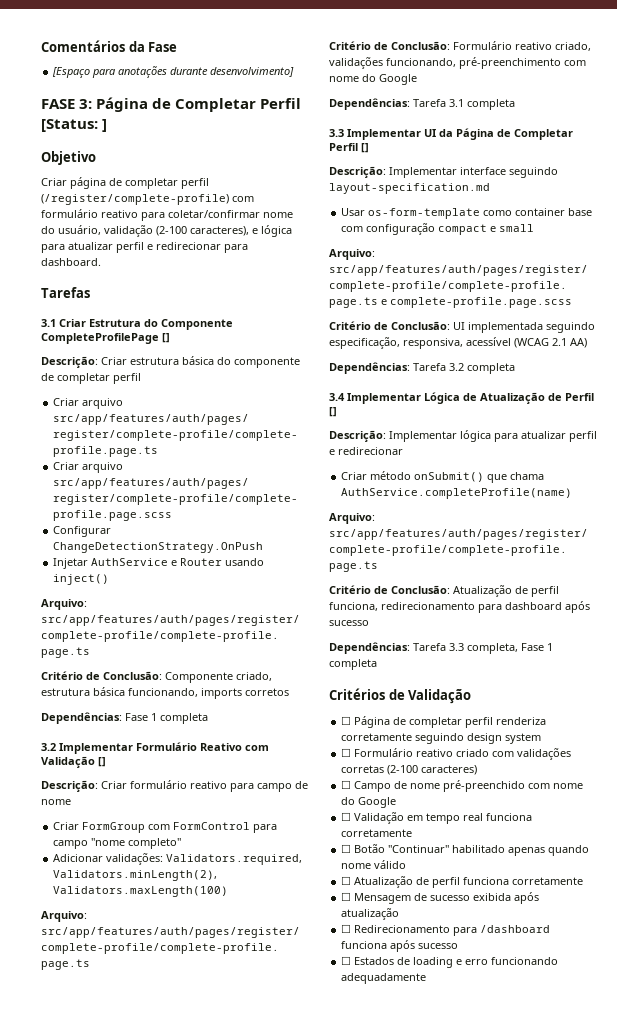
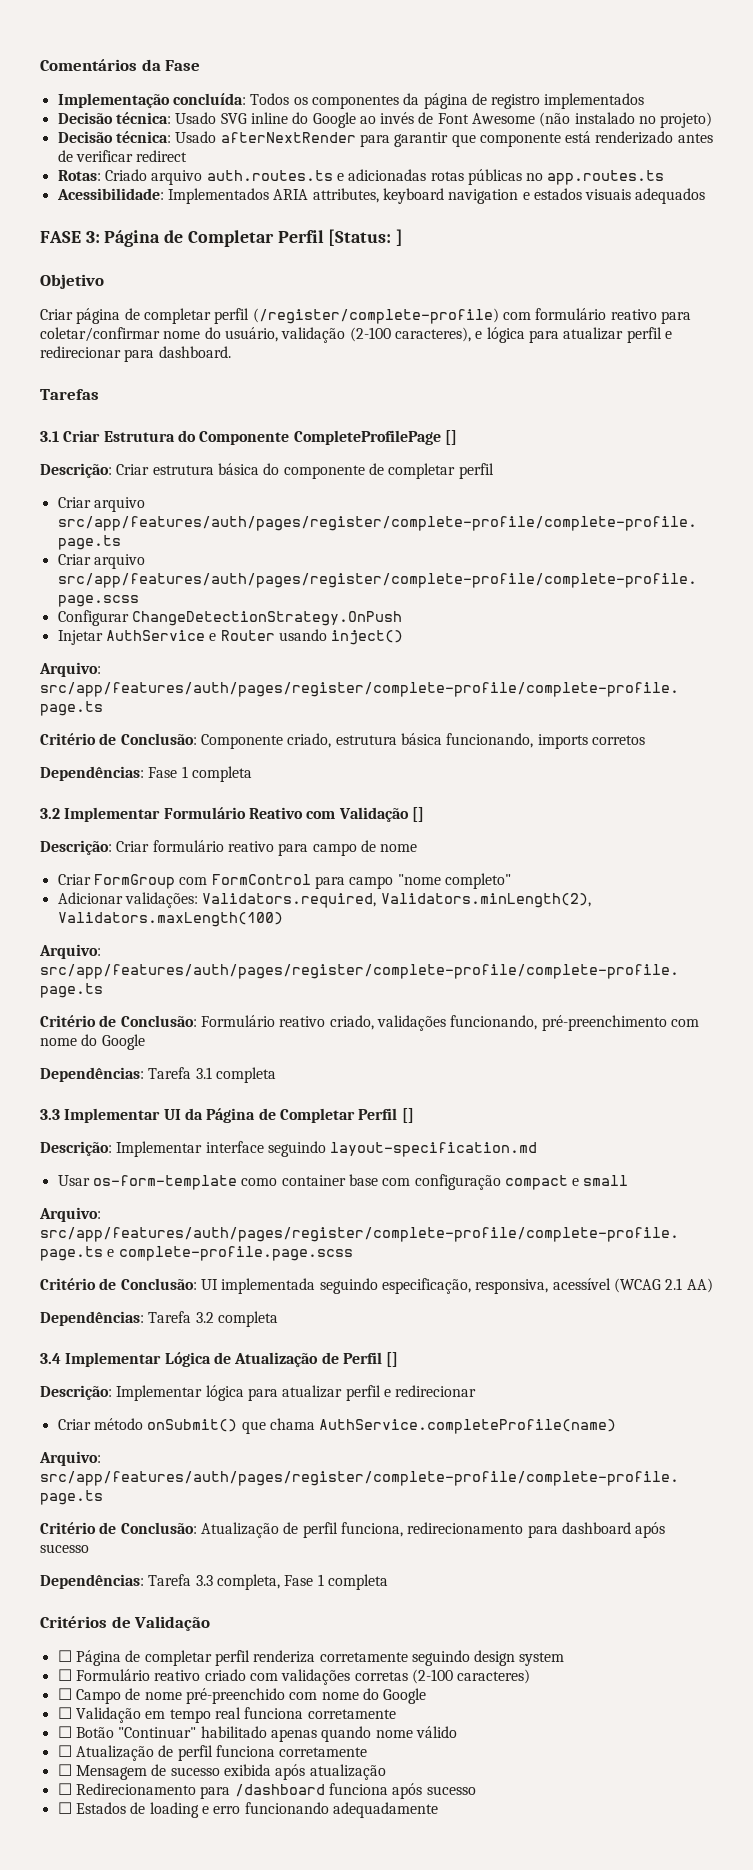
- [Espaço para anotações durante desenvolvimento]
+ Implementação concluída: Todos os componentes da página de registro implementados
+ Decisão técnica: Usado SVG inline do Google ao invés de Font Awesome (não instalado no projeto)
+ Decisão técnica: Usado afterNextRender para garantir que componente está renderizado antes de verificar redirect
+ Rotas: Criado arquivo auth.routes.ts e adicionadas rotas públicas no app.routes.ts
+ Acessibilidade: Implementados ARIA attributes, keyboard navigation e estados visuais adequados

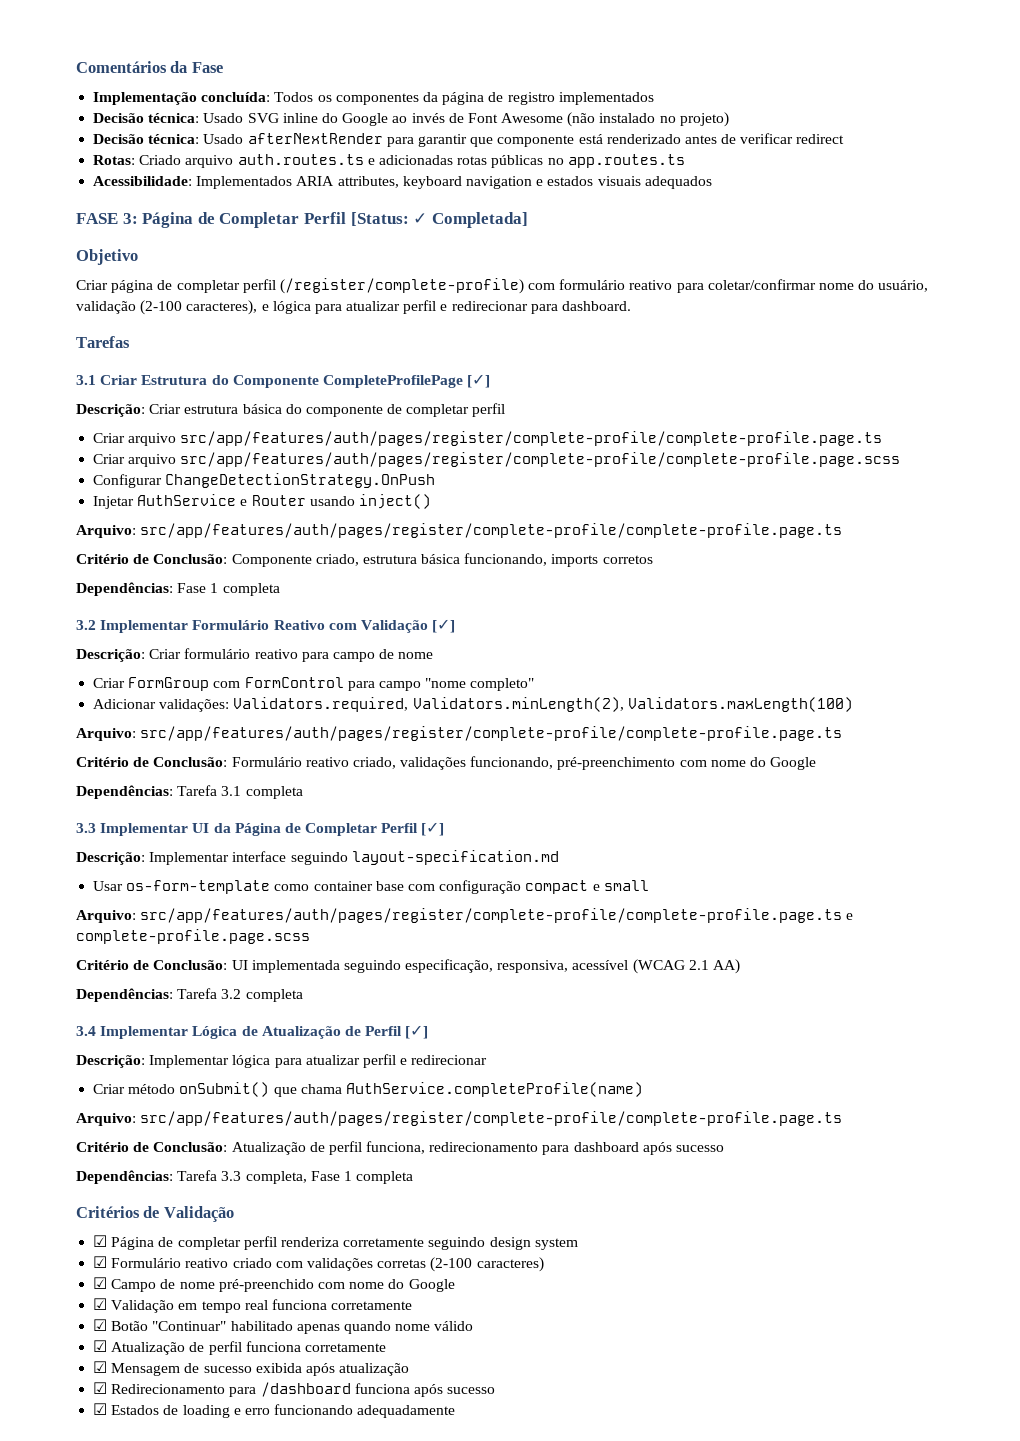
- FASE 3: Página de Completar Perfil [Status: ]
+ FASE 3: Página de Completar Perfil [Status: ✓ Completada]
- 3.1 Criar Estrutura do Componente CompleteProfilePage []
+ 3.1 Criar Estrutura do Componente CompleteProfilePage [✓]
- 3.2 Implementar Formulário Reativo com Validação []
+ 3.2 Implementar Formulário Reativo com Validação [✓]
- 3.3 Implementar UI da Página de Completar Perfil []
+ 3.3 Implementar UI da Página de Completar Perfil [✓]
- 3.4 Implementar Lógica de Atualização de Perfil []
+ 3.4 Implementar Lógica de Atualização de Perfil [✓]
- ☐ Página de completar perfil renderiza corretamente seguindo design system
+ ☑ Página de completar perfil renderiza corretamente seguindo design system
- ☐ Formulário reativo criado com validações corretas (2-100 caracteres)
+ ☑ Formulário reativo criado com validações corretas (2-100 caracteres)
- ☐ Campo de nome pré-preenchido com nome do Google
+ ☑ Campo de nome pré-preenchido com nome do Google
- ☐ Validação em tempo real funciona corretamente
+ ☑ Validação em tempo real funciona corretamente
- ☐ Botão "Continuar" habilitado apenas quando nome válido
+ ☑ Botão "Continuar" habilitado apenas quando nome válido
- ☐ Atualização de perfil funciona corretamente
+ ☑ Atualização de perfil funciona corretamente
- ☐ Mensagem de sucesso exibida após atualização
+ ☑ Mensagem de sucesso exibida após atualização
- ☐ Redirecionamento para /dashboard funciona após sucesso
+ ☑ Redirecionamento para /dashboard funciona após sucesso
- ☐ Estados de loading e erro funcionando adequadamente
+ ☑ Estados de loading e erro funcionando adequadamente

